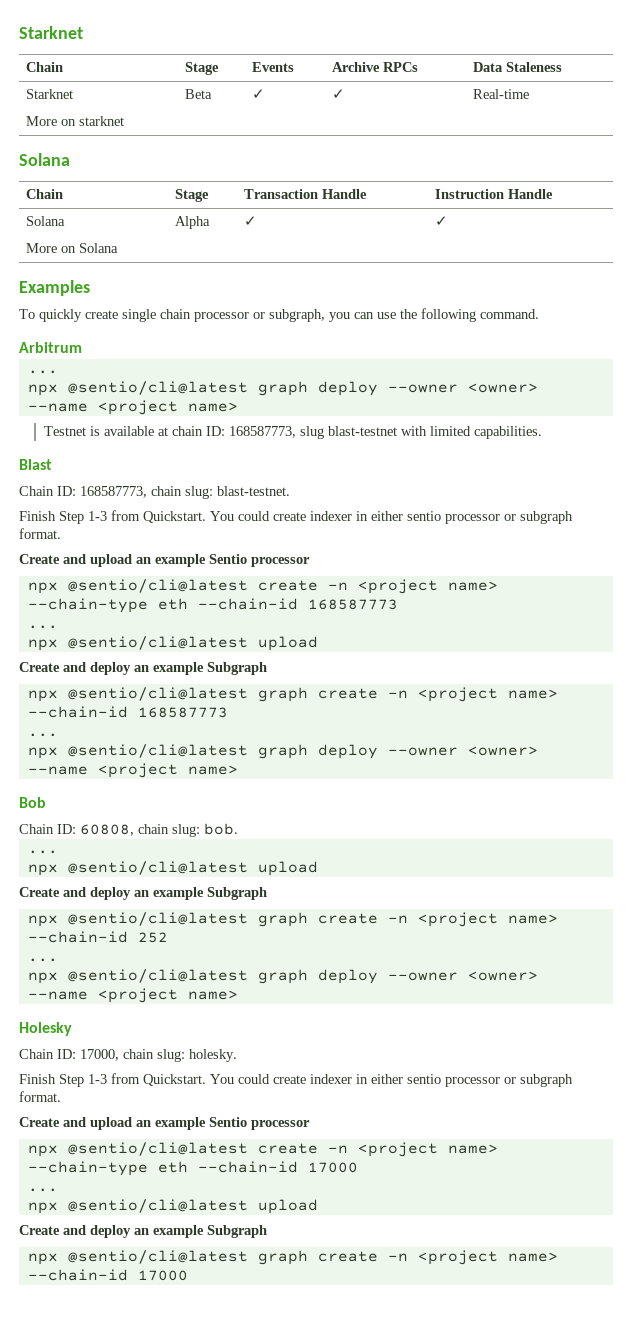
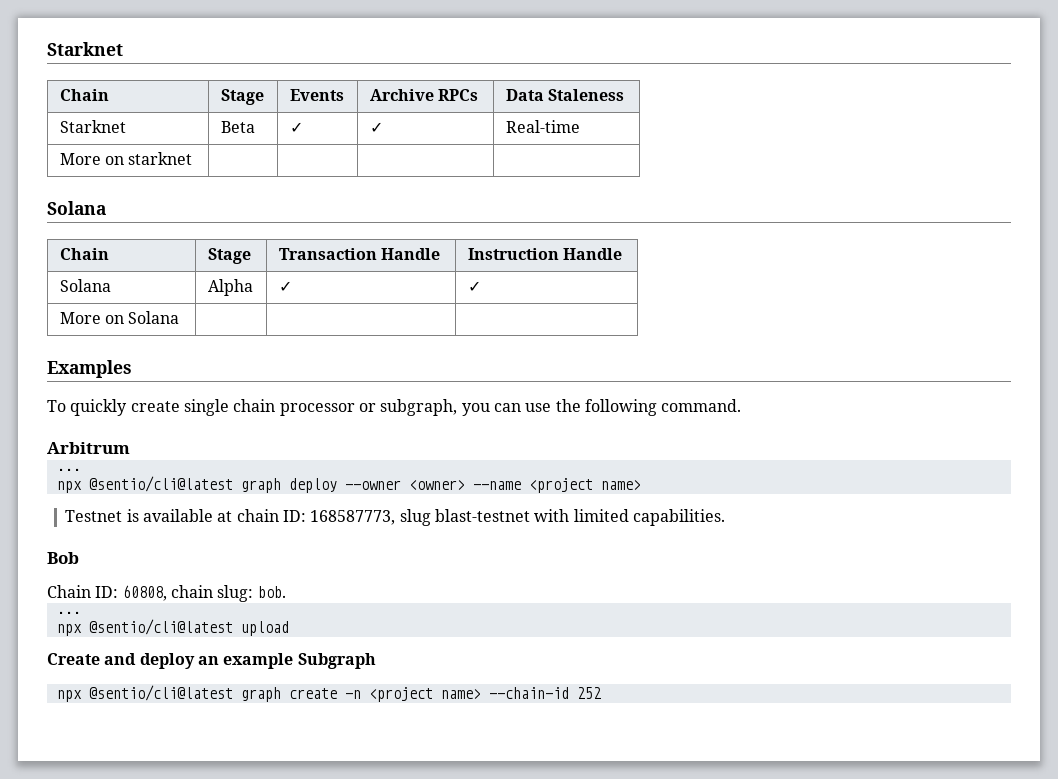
- Blast
- Chain ID: 168587773, chain slug: blast-testnet.
- Finish Step 1-3 from Quickstart. You could create indexer in either sentio processor or subgraph format.
- Create and upload an example Sentio processor
- npx @sentio/cli@latest create -n <project name> --chain-type eth --chain-id 168587773
- ...
- npx @sentio/cli@latest upload
- Create and deploy an example Subgraph
- npx @sentio/cli@latest graph create -n <project name> --chain-id 168587773
- ...
- npx @sentio/cli@latest graph deploy --owner <owner> --name <project name>
  npx @sentio/cli@latest graph create -n <project name> --chain-id 252
- ...
- npx @sentio/cli@latest graph deploy --owner <owner> --name <project name>
- Holesky
- Chain ID: 17000, chain slug: holesky.
- Finish Step 1-3 from Quickstart. You could create indexer in either sentio processor or subgraph format.
- Create and upload an example Sentio processor
- npx @sentio/cli@latest create -n <project name> --chain-type eth --chain-id 17000
- ...
- npx @sentio/cli@latest upload
- Create and deploy an example Subgraph
- npx @sentio/cli@latest graph create -n <project name> --chain-id 17000

